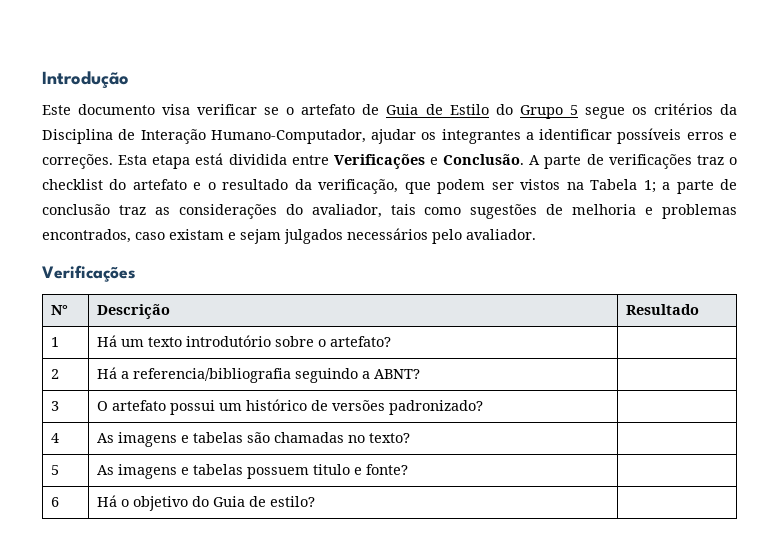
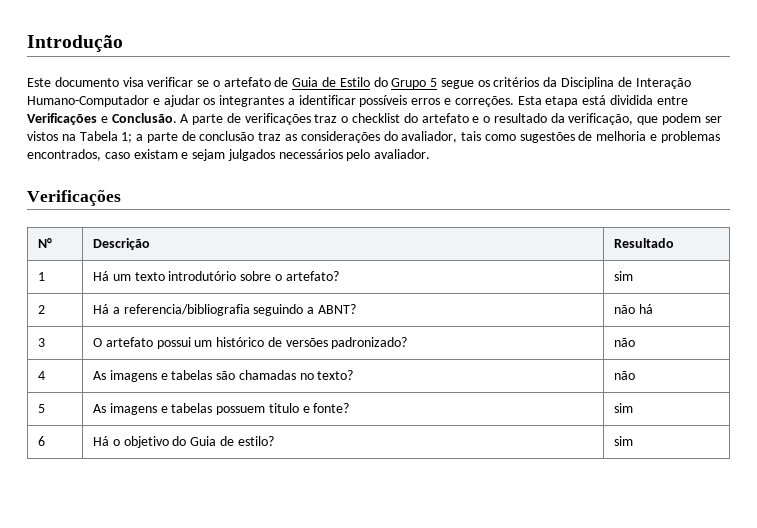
- Este documento visa verificar se o artefato de Guia de Estilo do Grupo 5 segue os critérios da Disciplina de Interação Humano-Computador, ajudar os integrantes a identificar possíveis erros e correções.
+ Este documento visa verificar se o artefato de Guia de Estilo do Grupo 5 segue os critérios da Disciplina de Interação Humano-Computador e ajudar os integrantes a identificar possíveis erros e correções.
- 1 | Há um texto introdutório sobre o artefato? |
+ 1 | Há um texto introdutório sobre o artefato? | sim
- 2 | Há a referencia/bibliografia seguindo a ABNT? |
+ 2 | Há a referencia/bibliografia seguindo a ABNT? | não há
- 3 | O artefato possui um histórico de versões padronizado? |
+ 3 | O artefato possui um histórico de versões padronizado? | não
- 4 | As imagens e tabelas são chamadas no texto? |
+ 4 | As imagens e tabelas são chamadas no texto? | não
- 5 | As imagens e tabelas possuem titulo e fonte? |
+ 5 | As imagens e tabelas possuem titulo e fonte? | sim
- 6 | Há o objetivo do Guia de estilo? |
+ 6 | Há o objetivo do Guia de estilo? | sim

